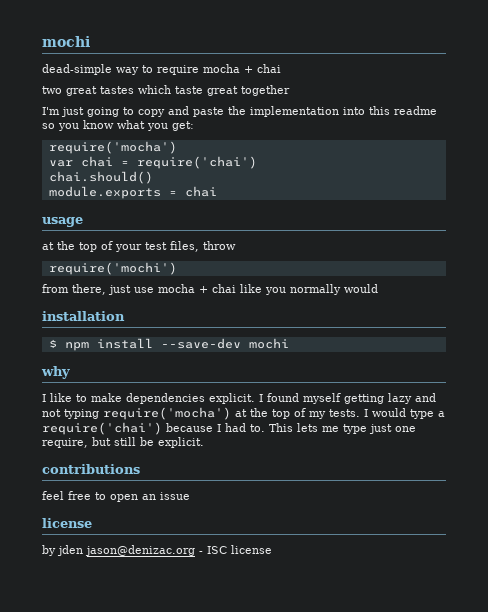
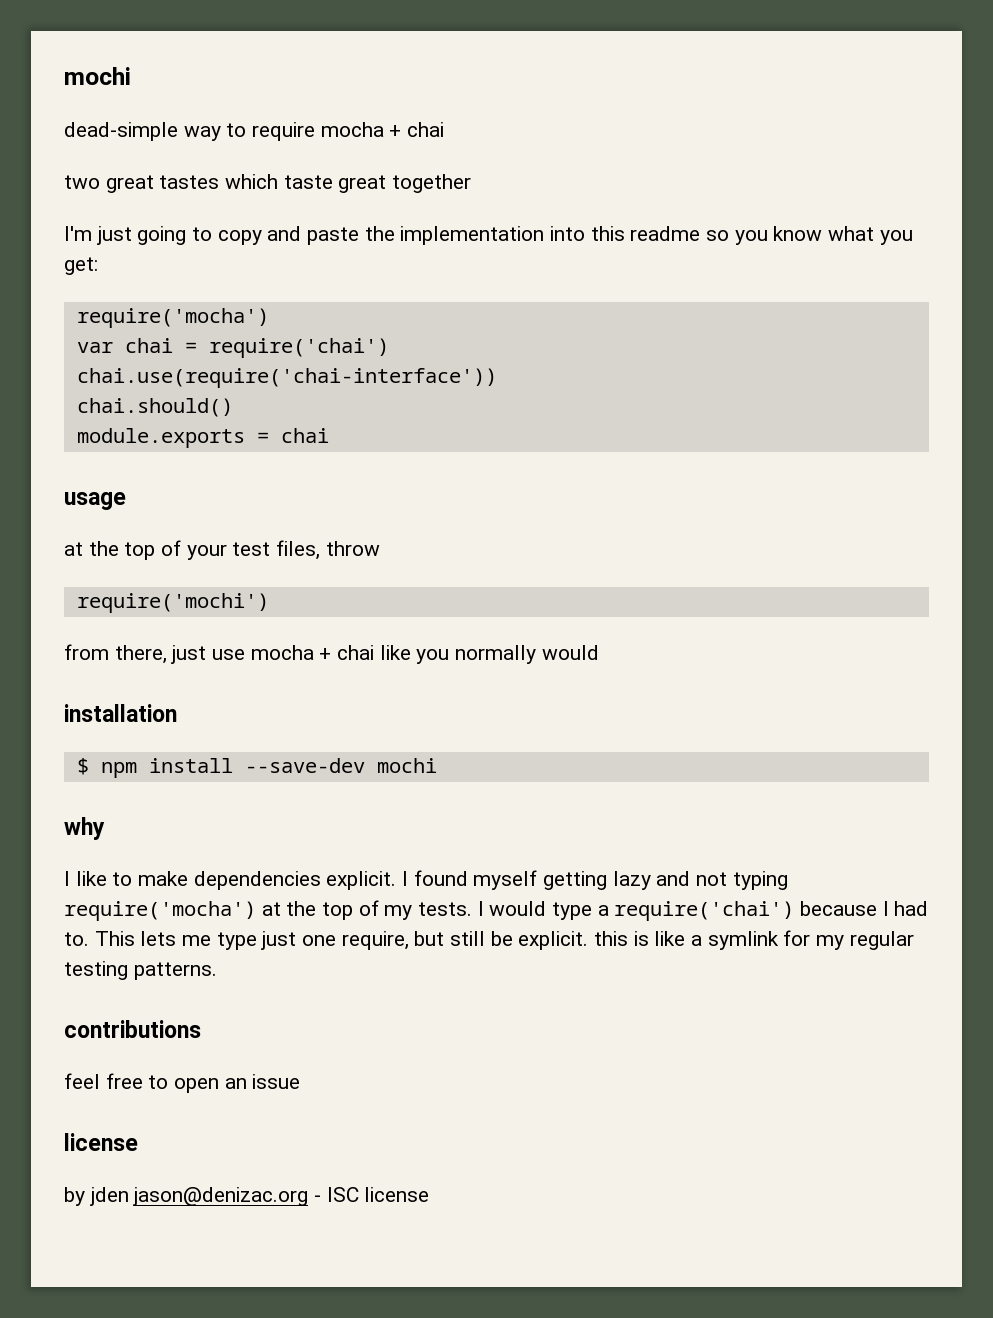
+ chai.use(require('chai-interface'))
- This lets me type just one require, but still be explicit.
+ This lets me type just one require, but still be explicit. this is like a symlink for my regular testing patterns.

